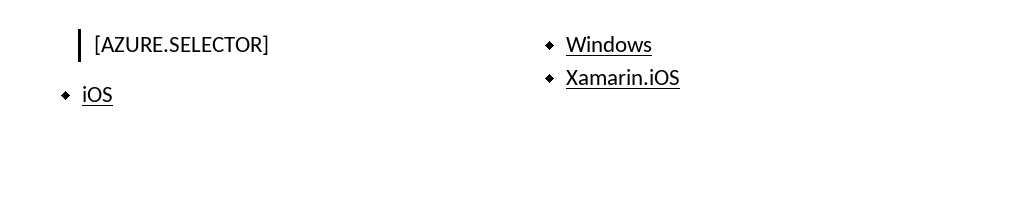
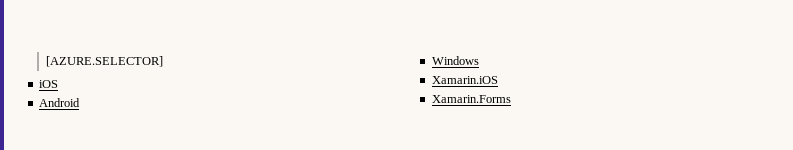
+ Android
+ Xamarin.Forms

